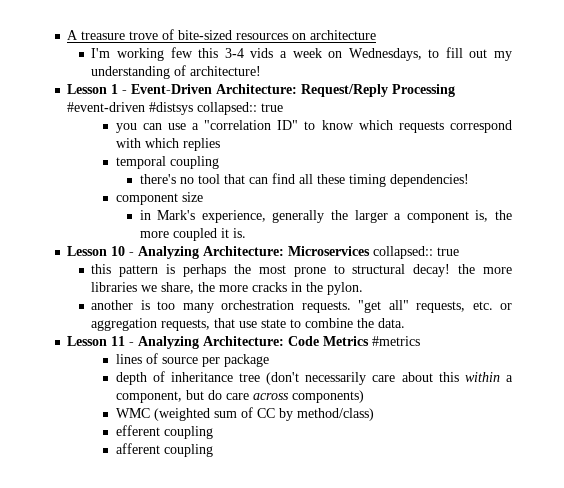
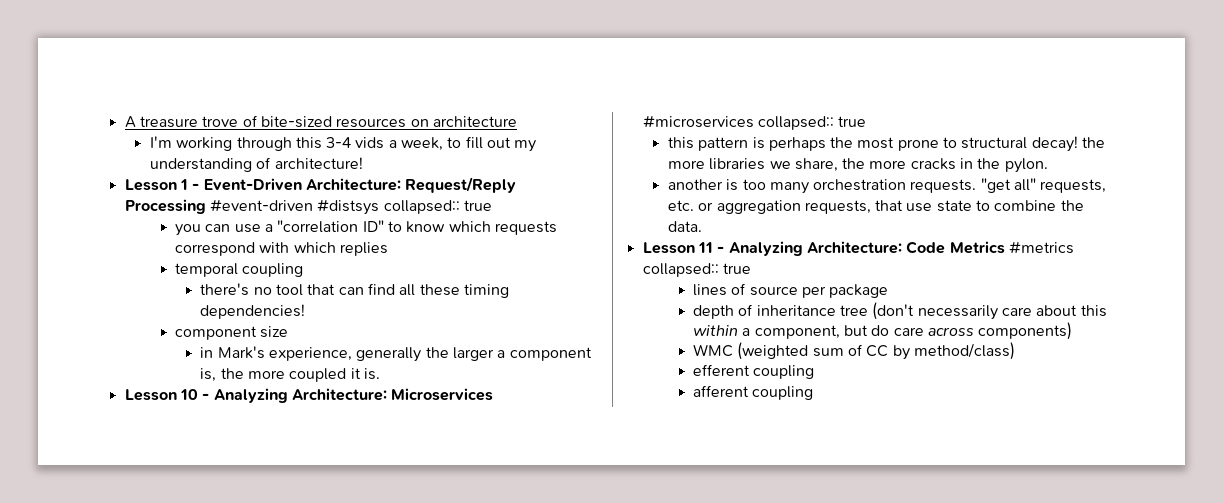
- I'm working few this 3-4 vids a week on Wednesdays, to fill out my understanding of architecture!
+ I'm working through this 3-4 vids a week, to fill out my understanding of architecture!
- Lesson 10 - Analyzing Architecture: Microservices collapsed:: true
+ Lesson 10 - Analyzing Architecture: Microservices #microservices collapsed:: true
- Lesson 11 - Analyzing Architecture: Code Metrics #metrics
+ Lesson 11 - Analyzing Architecture: Code Metrics #metrics collapsed:: true

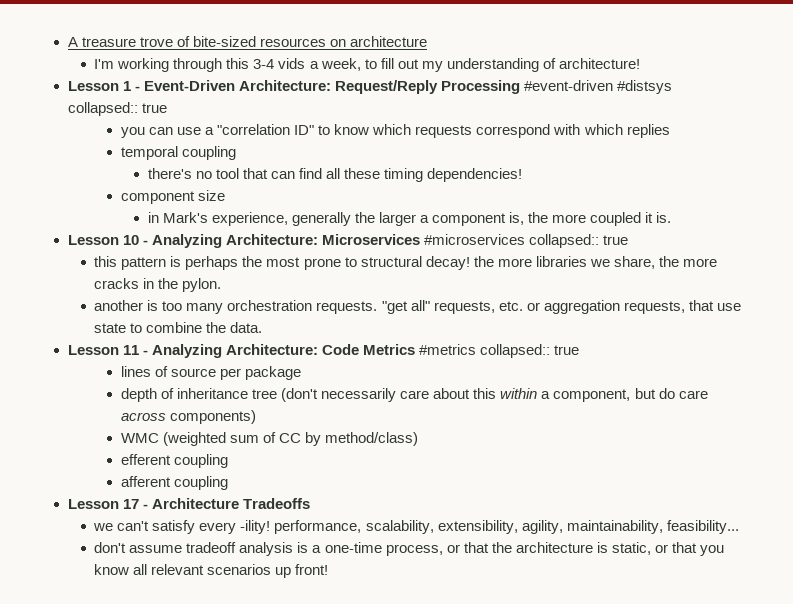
+ Lesson 17 - Architecture Tradeoffs
+ we can't satisfy every -ility! performance, scalability, extensibility, agility, maintainability, feasibility...
+ don't assume tradeoff analysis is a one-time process, or that the architecture is static, or that you know all relevant scenarios up front!

